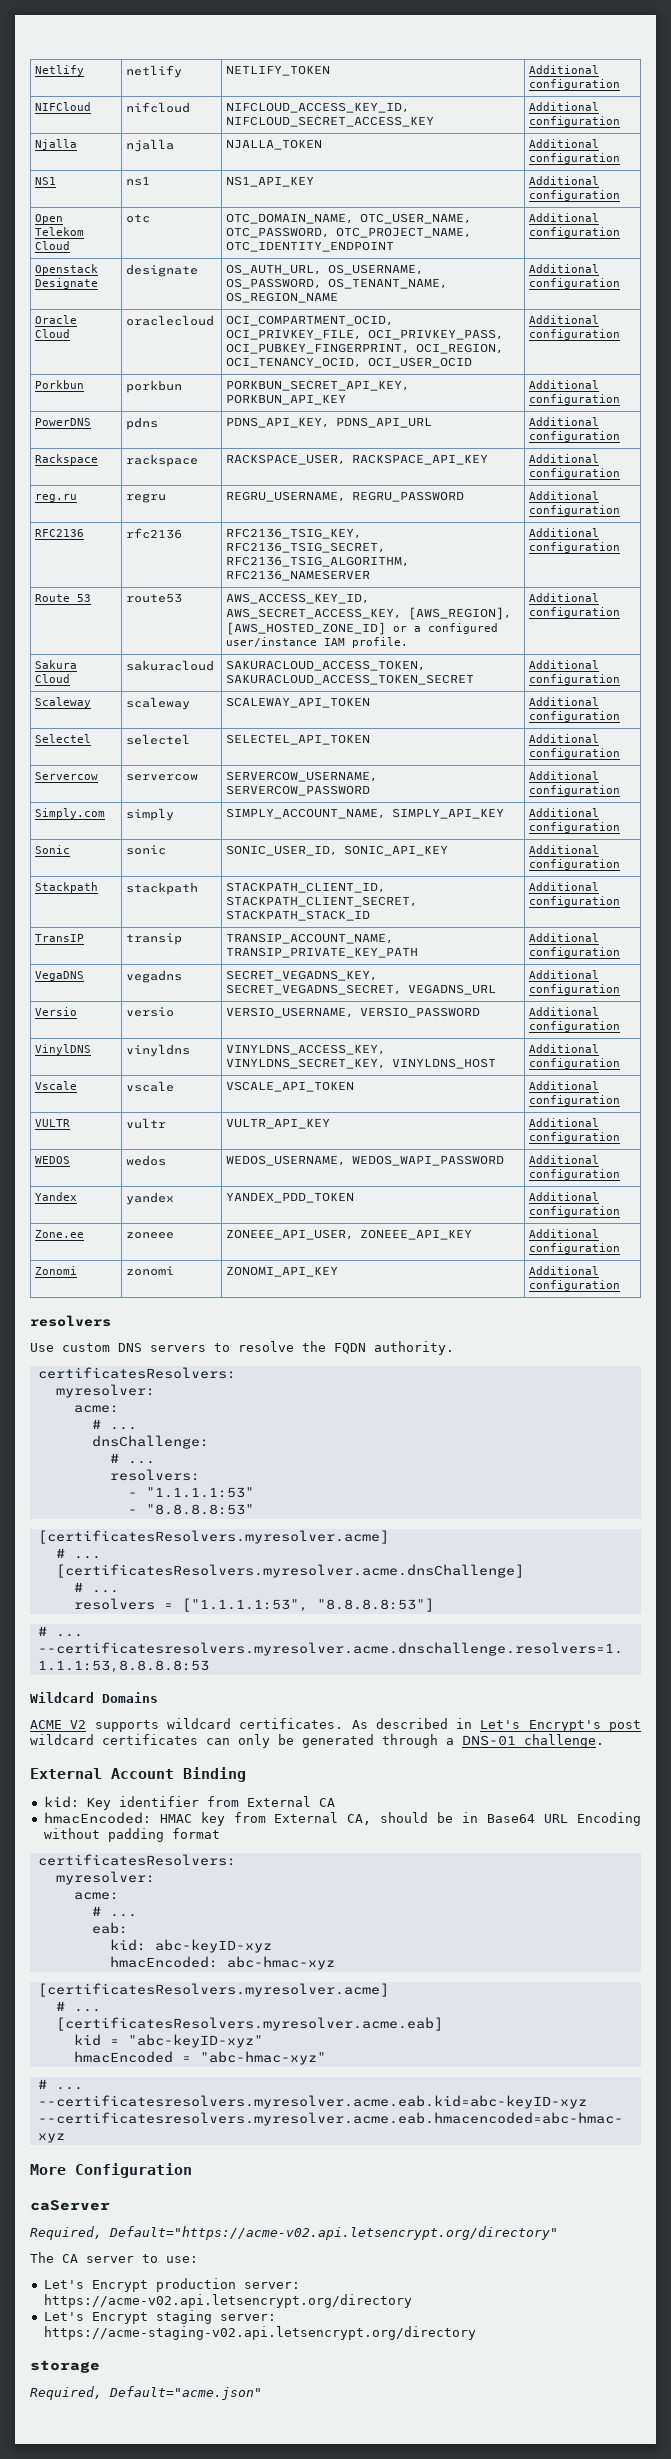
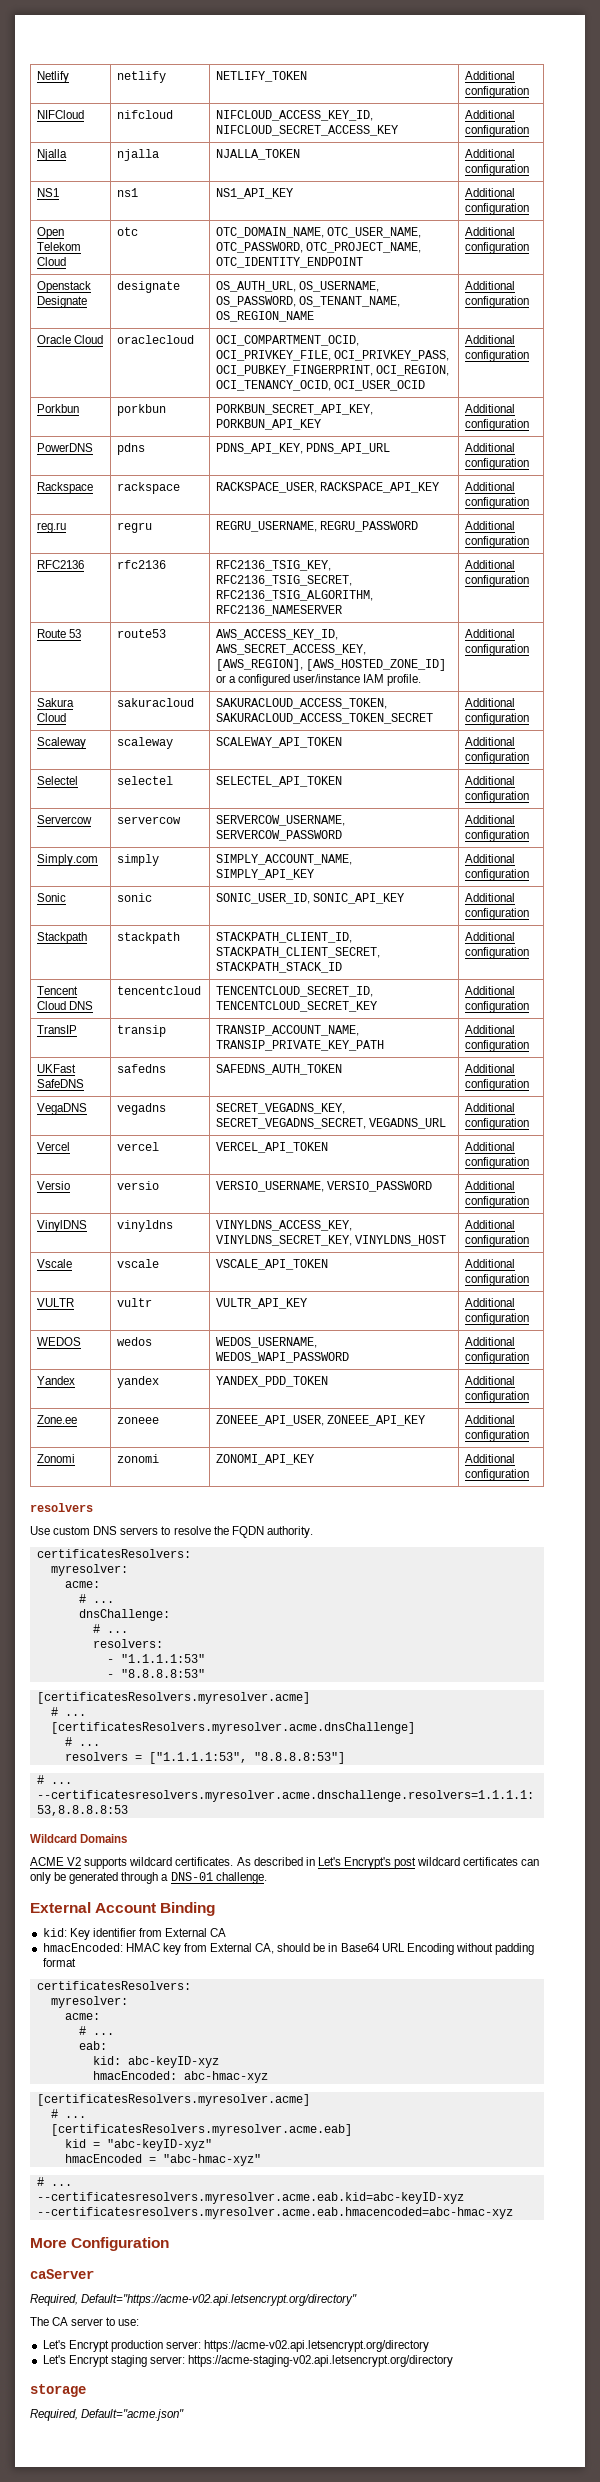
+ Tencent Cloud DNS | tencentcloud | TENCENTCLOUD_SECRET_ID, TENCENTCLOUD_SECRET_KEY | Additional configuration
+ UKFast SafeDNS | safedns | SAFEDNS_AUTH_TOKEN | Additional configuration
+ Vercel | vercel | VERCEL_API_TOKEN | Additional configuration

